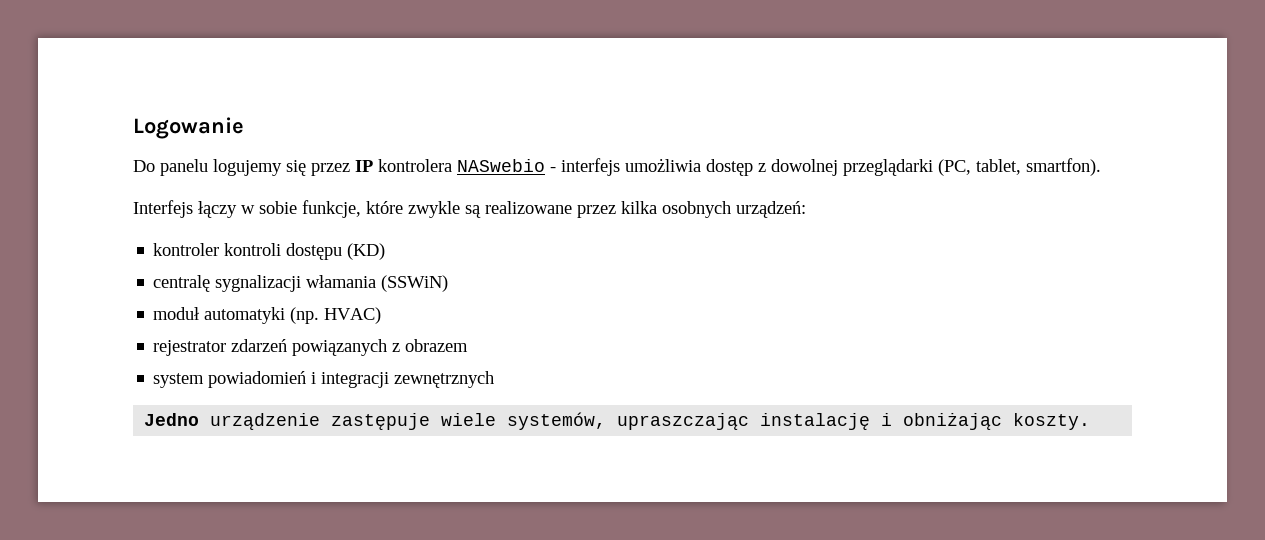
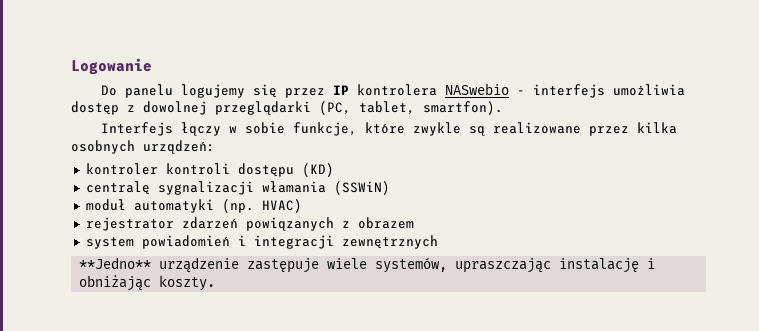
- Jedno urządzenie zastępuje wiele systemów, upraszczając instalację i obniżając koszty.
+ **Jedno** urządzenie zastępuje wiele systemów, upraszczając instalację i obniżając koszty.

